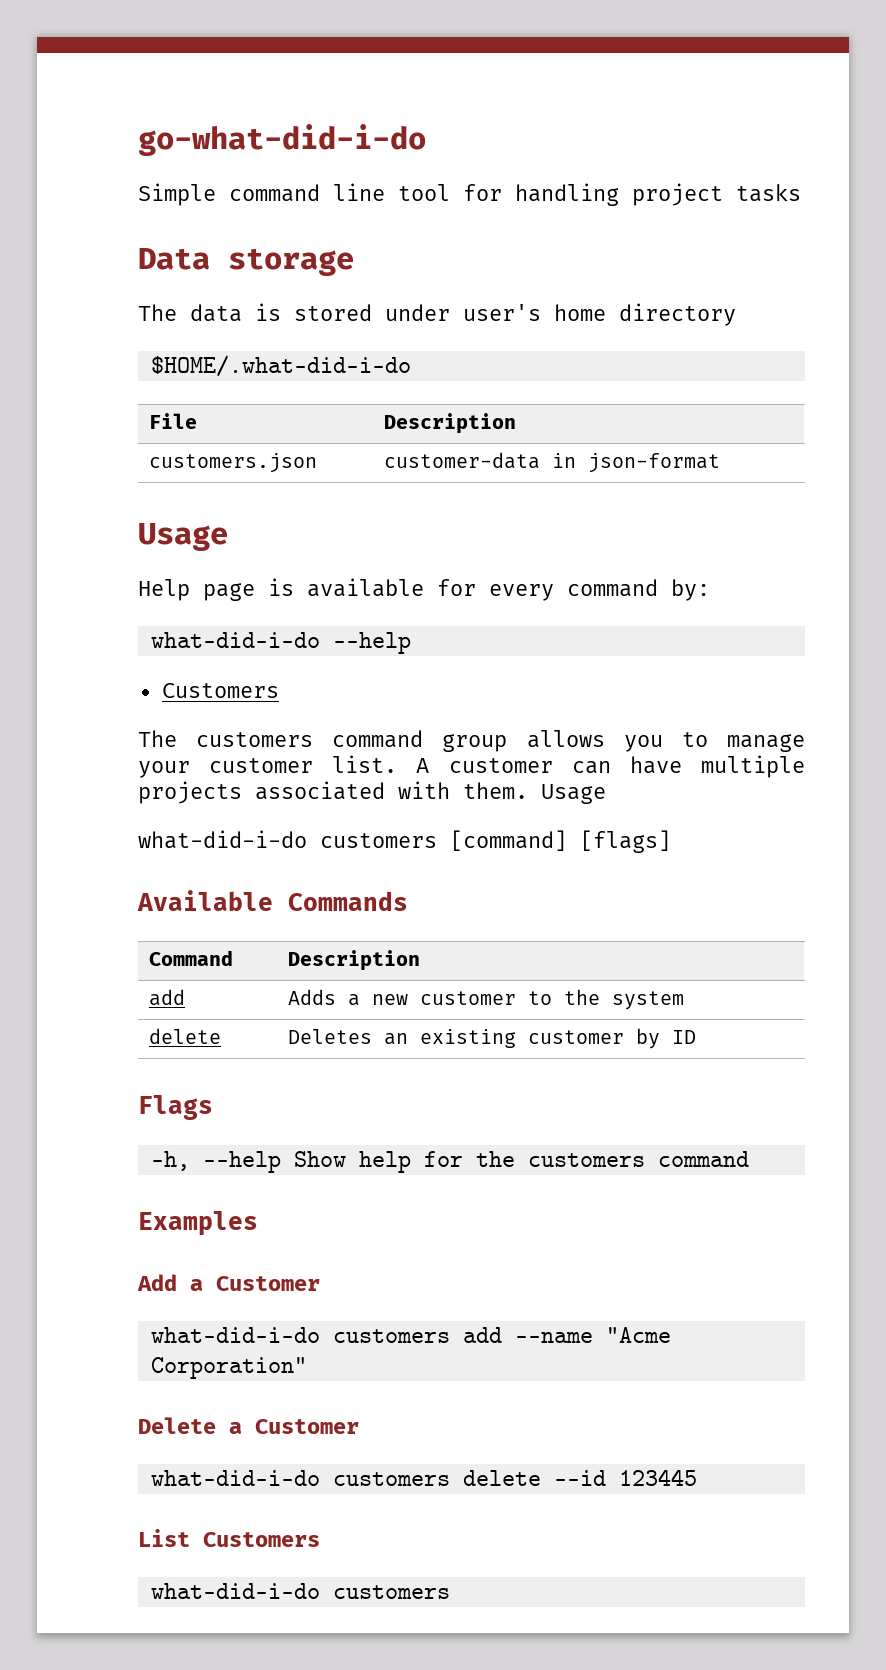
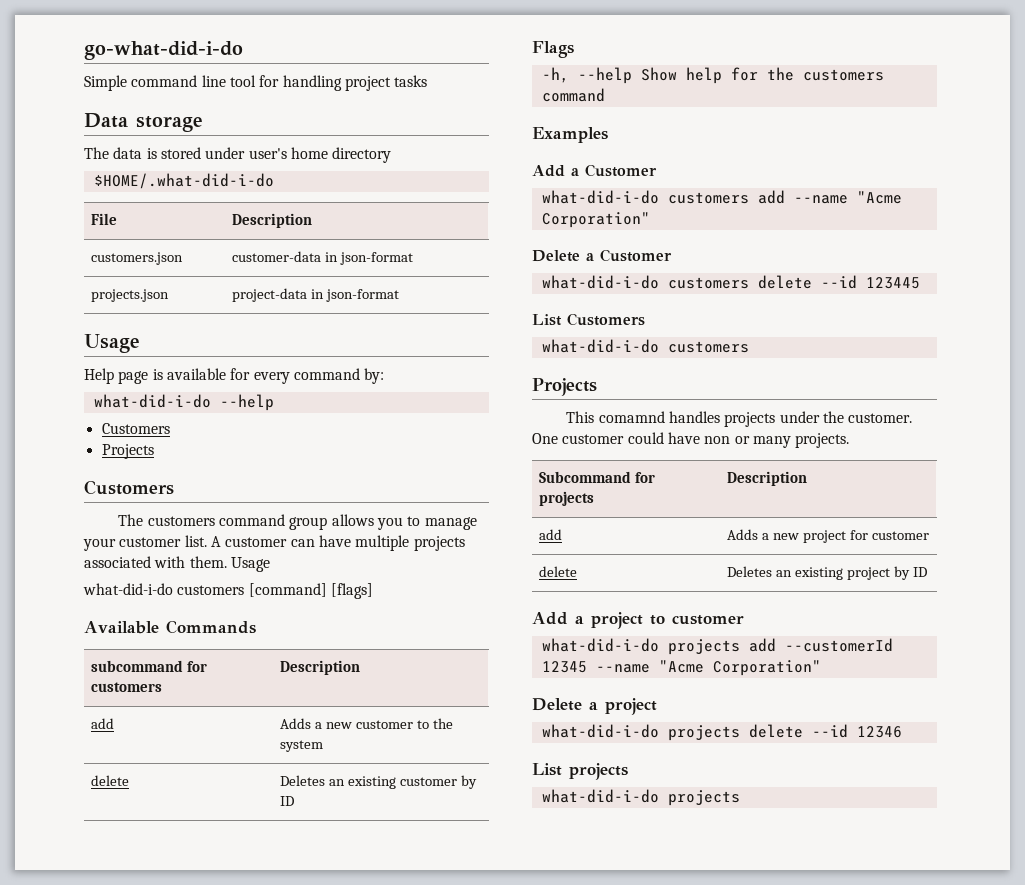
+ projects.json | project-data in json-format
  what-did-i-do --help
+ Customers
+ Projects
- Command | Description
+ subcommand for customers | Description
  List Customers
  what-did-i-do customers
+ Projects
+ This comamnd handles projects under the customer. One customer could have non or many projects.
+ Subcommand for projects | Description
+ add | Adds a new project for customer
+ delete | Deletes an existing project by ID
+ Add a project to customer
+ what-did-i-do projects add --customerId 12345 --name "Acme Corporation"
+ Delete a project
+ what-did-i-do projects delete --id 12346
+ List projects
+ what-did-i-do projects

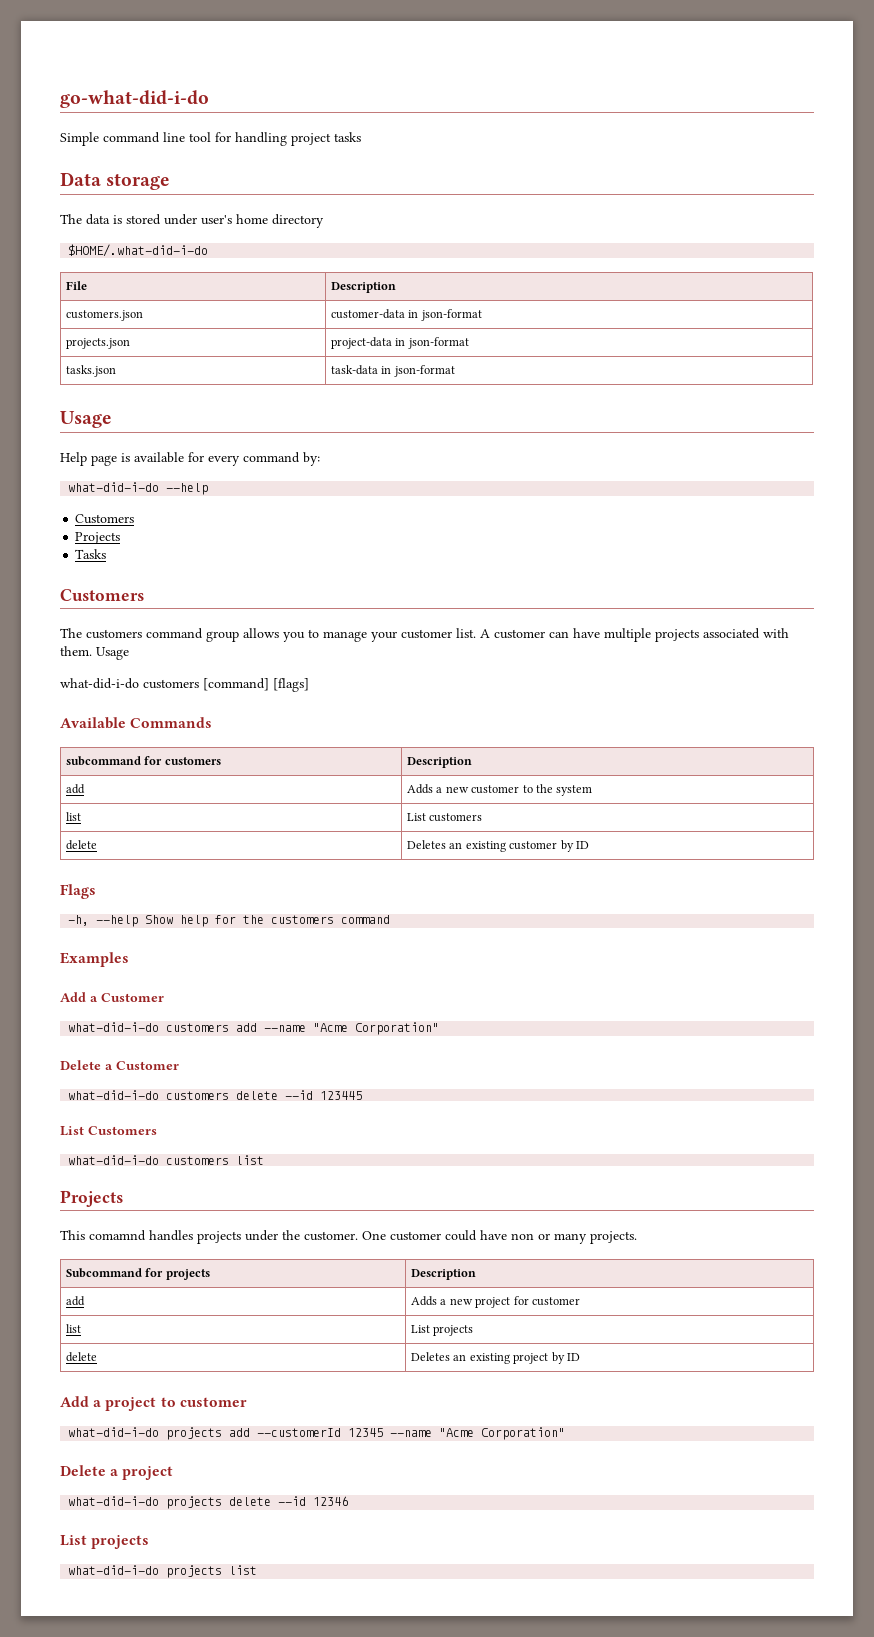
+ tasks.json | task-data in json-format
+ Tasks
+ list | List customers
  List Customers
- what-did-i-do customers
+ what-did-i-do customers list
+ list | List projects
  what-did-i-do projects delete --id 12346
  List projects
- what-did-i-do projects
+ what-did-i-do projects list

